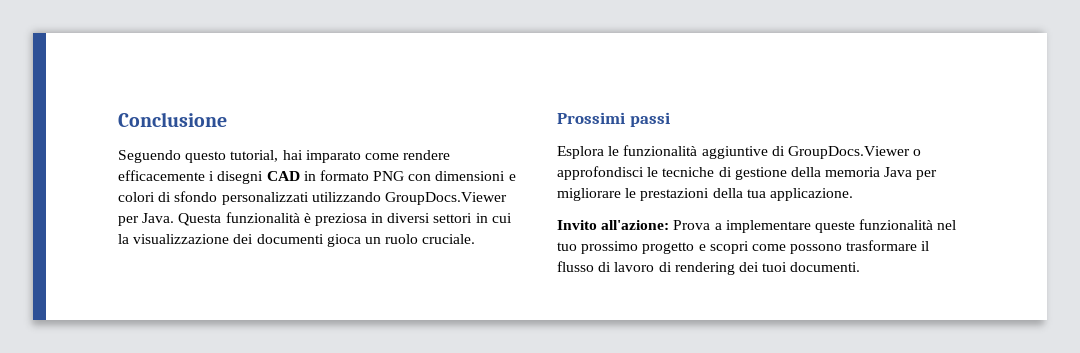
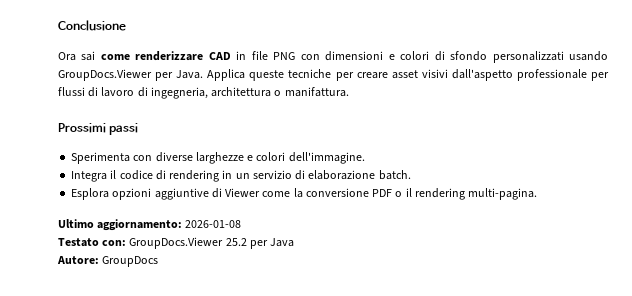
- Seguendo questo tutorial, hai imparato come rendere efficacemente i disegni CAD in formato PNG con dimensioni e colori di sfondo personalizzati utilizzando GroupDocs.Viewer per Java.
+ Ora sai come renderizzare CAD in file PNG con dimensioni e colori di sfondo personalizzati usando GroupDocs.Viewer per Java.
- Questa funzionalità è preziosa in diversi settori in cui la visualizzazione dei documenti gioca un ruolo cruciale.
+ Applica queste tecniche per creare asset visivi dall'aspetto professionale per flussi di lavoro di ingegneria, architettura o manifattura.
  Prossimi passi
- Esplora le funzionalità aggiuntive di GroupDocs.Viewer o approfondisci le tecniche di gestione della memoria Java per migliorare le prestazioni della tua applicazione.
- Invito all'azione: Prova a implementare queste funzionalità nel tuo prossimo progetto e scopri come possono trasformare il flusso di lavoro di rendering dei tuoi documenti.
+ Sperimenta con diverse larghezze e colori dell'immagine.
+ Integra il codice di rendering in un servizio di elaborazione batch.
+ Esplora opzioni aggiuntive di Viewer come la conversione PDF o il rendering multi‑pagina.
+ Ultimo aggiornamento: 2026-01-08
+ Testato con: GroupDocs.Viewer 25.2 per Java
+ Autore: GroupDocs

